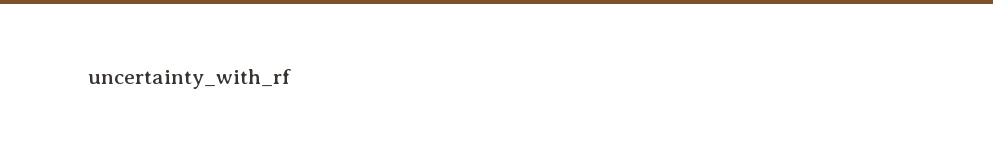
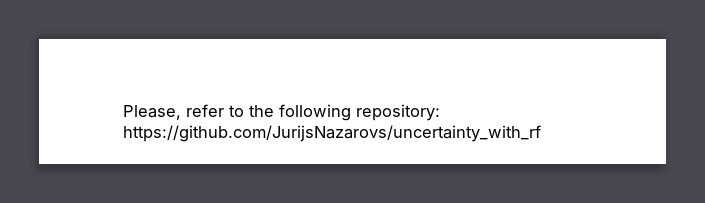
- uncertainty_with_rf
+ Please, refer to the following repository: https://github.com/JurijsNazarovs/uncertainty_with_rf

